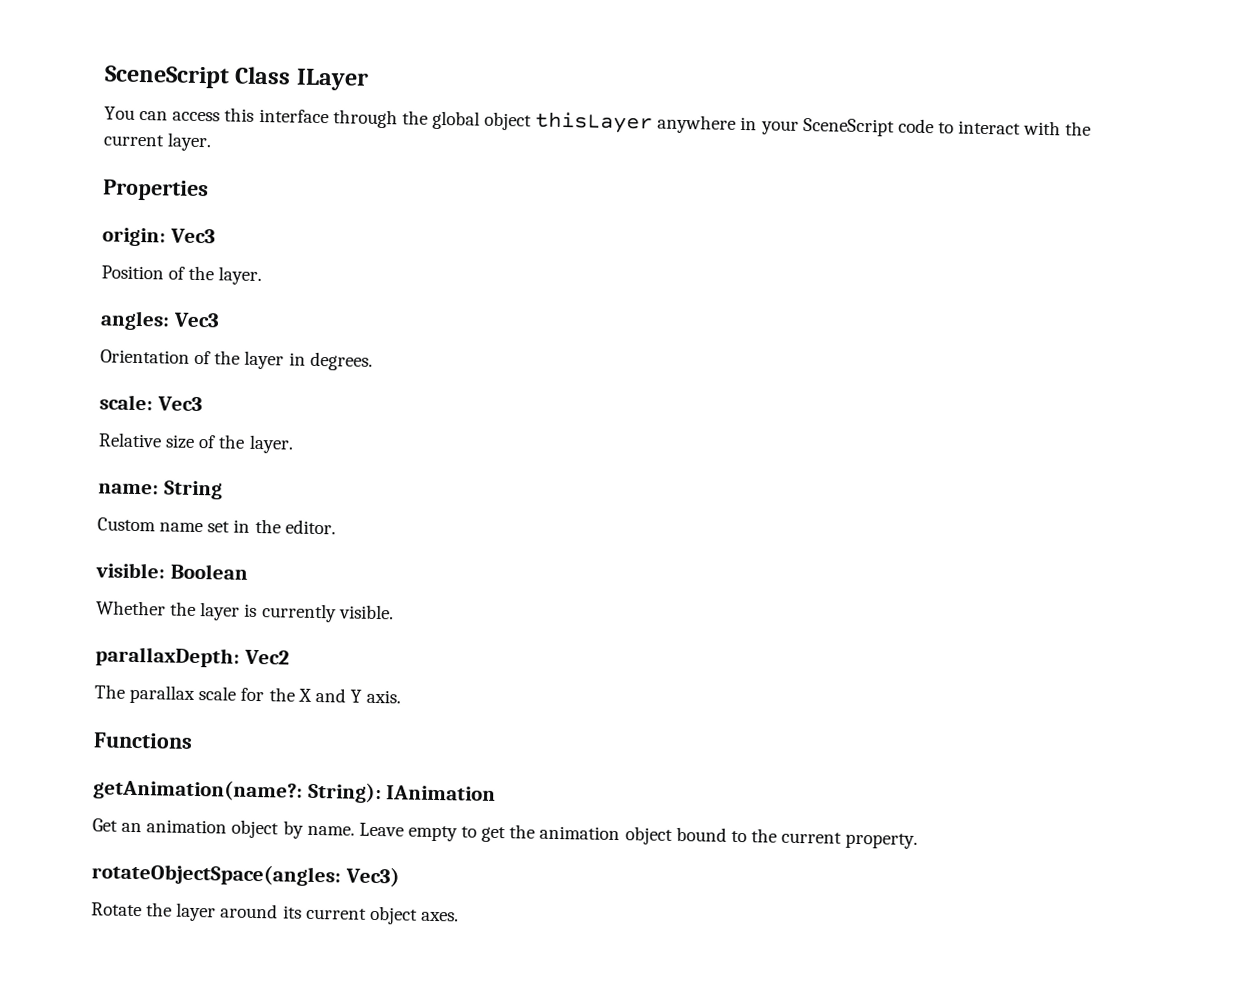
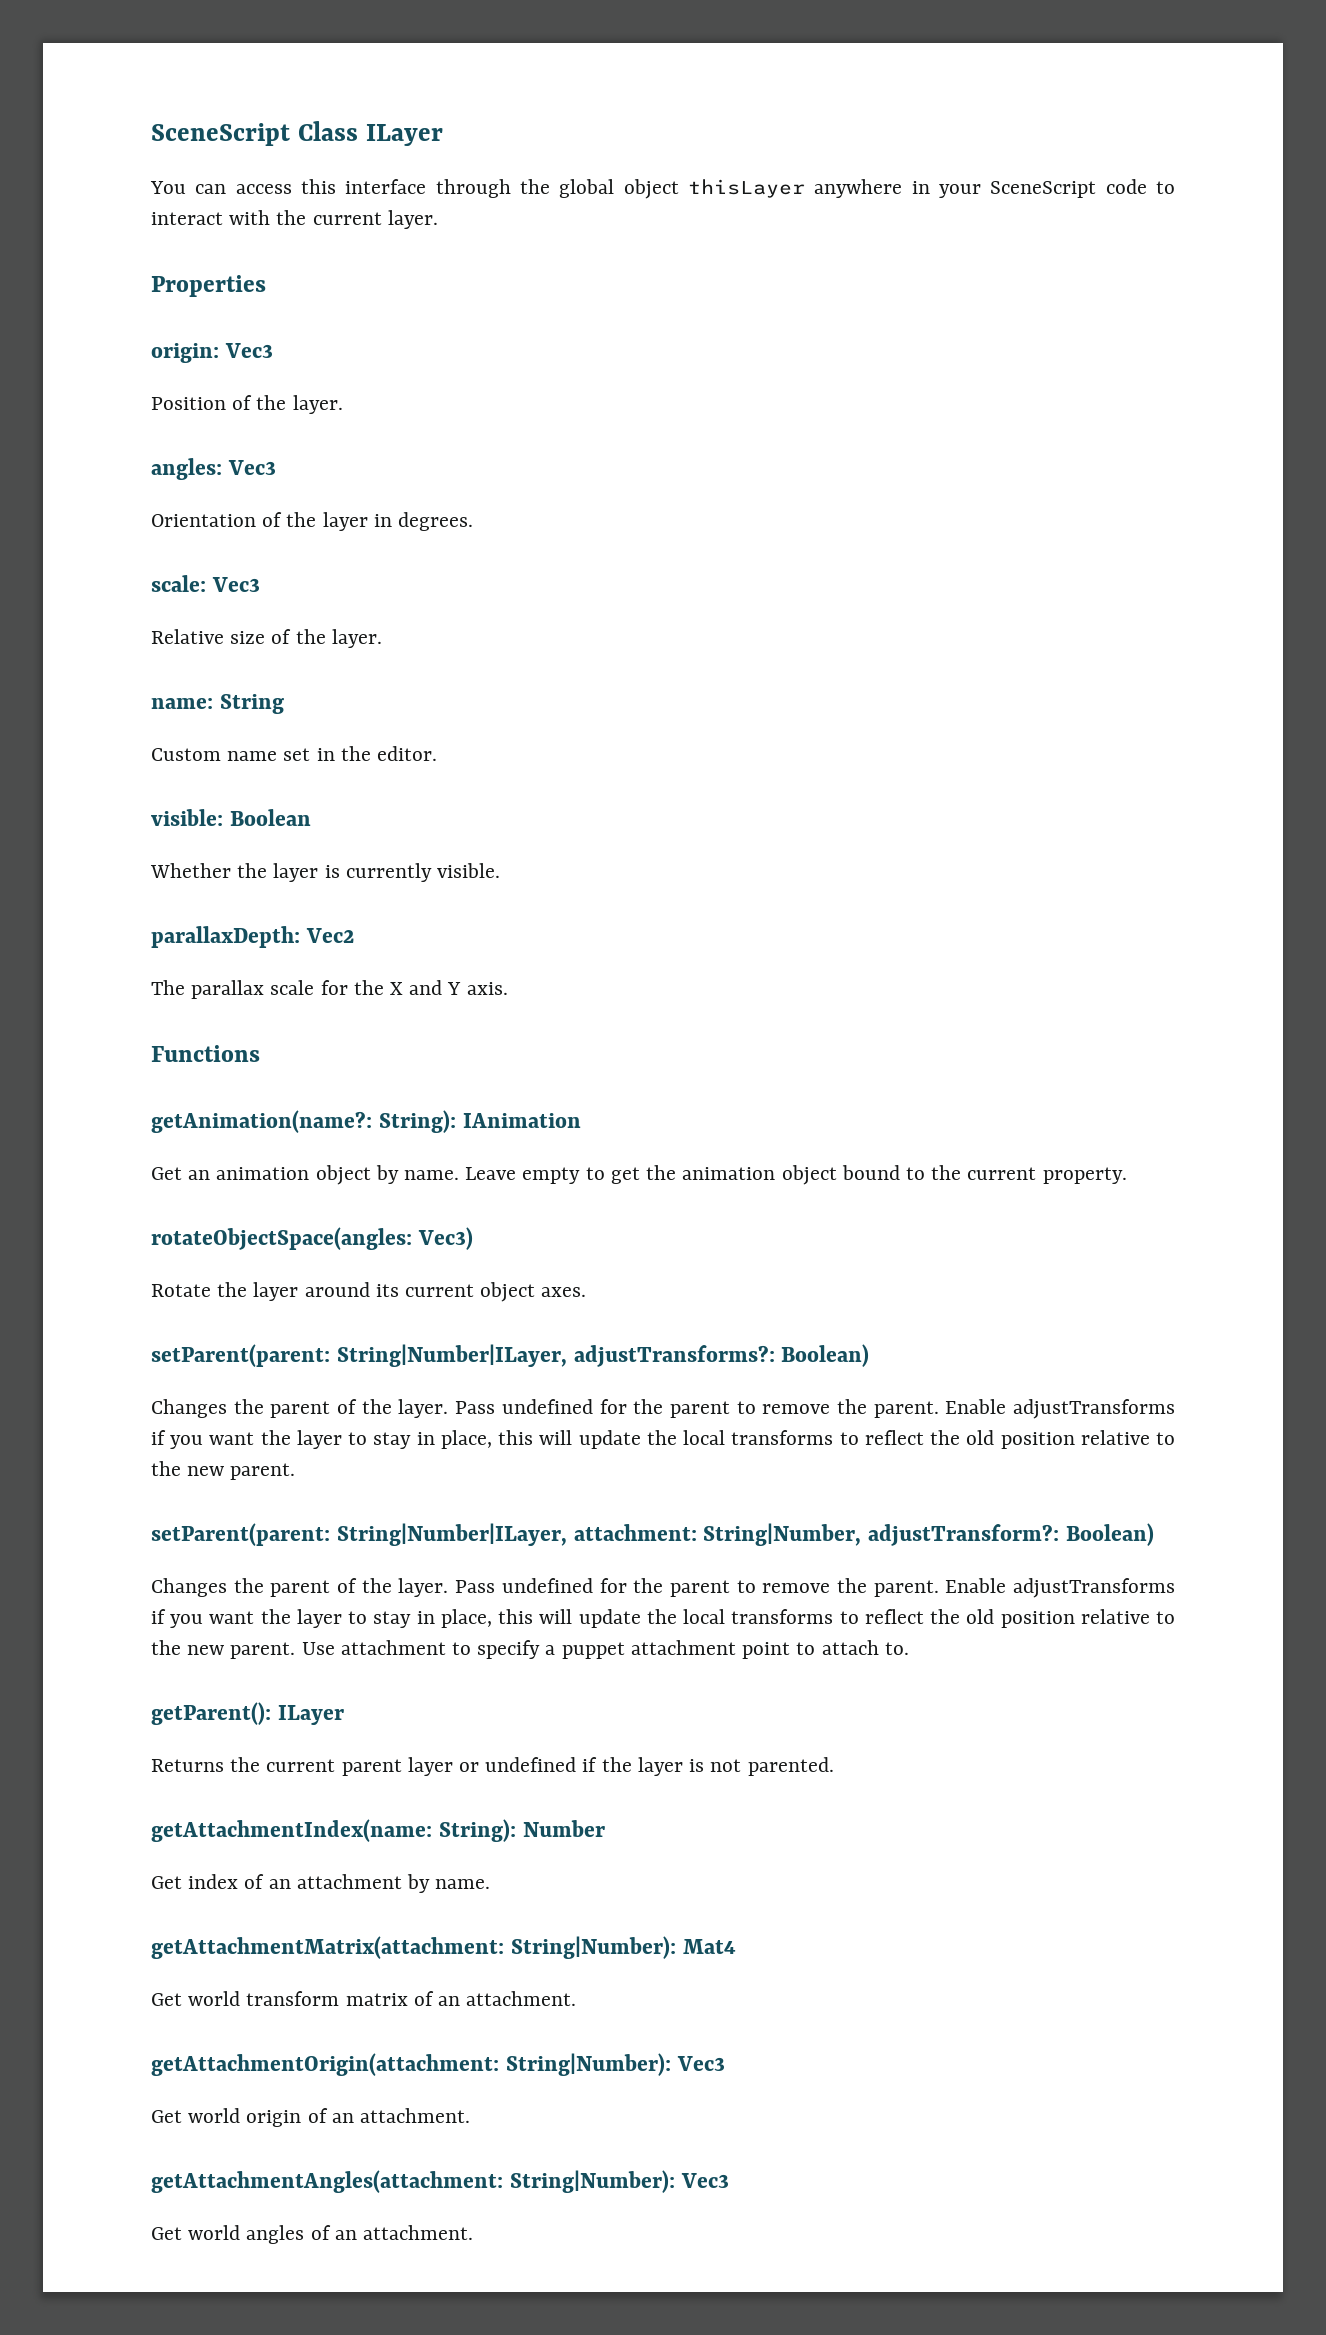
+ setParent(parent: String|Number|ILayer, adjustTransforms?: Boolean)
+ Changes the parent of the layer. Pass undefined for the parent to remove the parent. Enable adjustTransforms if you want the layer to stay in place, this will update the local transforms to reflect the old position relative to the new parent.
+ setParent(parent: String|Number|ILayer, attachment: String|Number, adjustTransform?: Boolean)
+ Changes the parent of the layer. Pass undefined for the parent to remove the parent. Enable adjustTransforms if you want the layer to stay in place, this will update the local transforms to reflect the old position relative to the new parent. Use attachment to specify a puppet attachment point to attach to.
+ getParent(): ILayer
+ Returns the current parent layer or undefined if the layer is not parented.
+ getAttachmentIndex(name: String): Number
+ Get index of an attachment by name.
+ getAttachmentMatrix(attachment: String|Number): Mat4
+ Get world transform matrix of an attachment.
+ getAttachmentOrigin(attachment: String|Number): Vec3
+ Get world origin of an attachment.
+ getAttachmentAngles(attachment: String|Number): Vec3
+ Get world angles of an attachment.

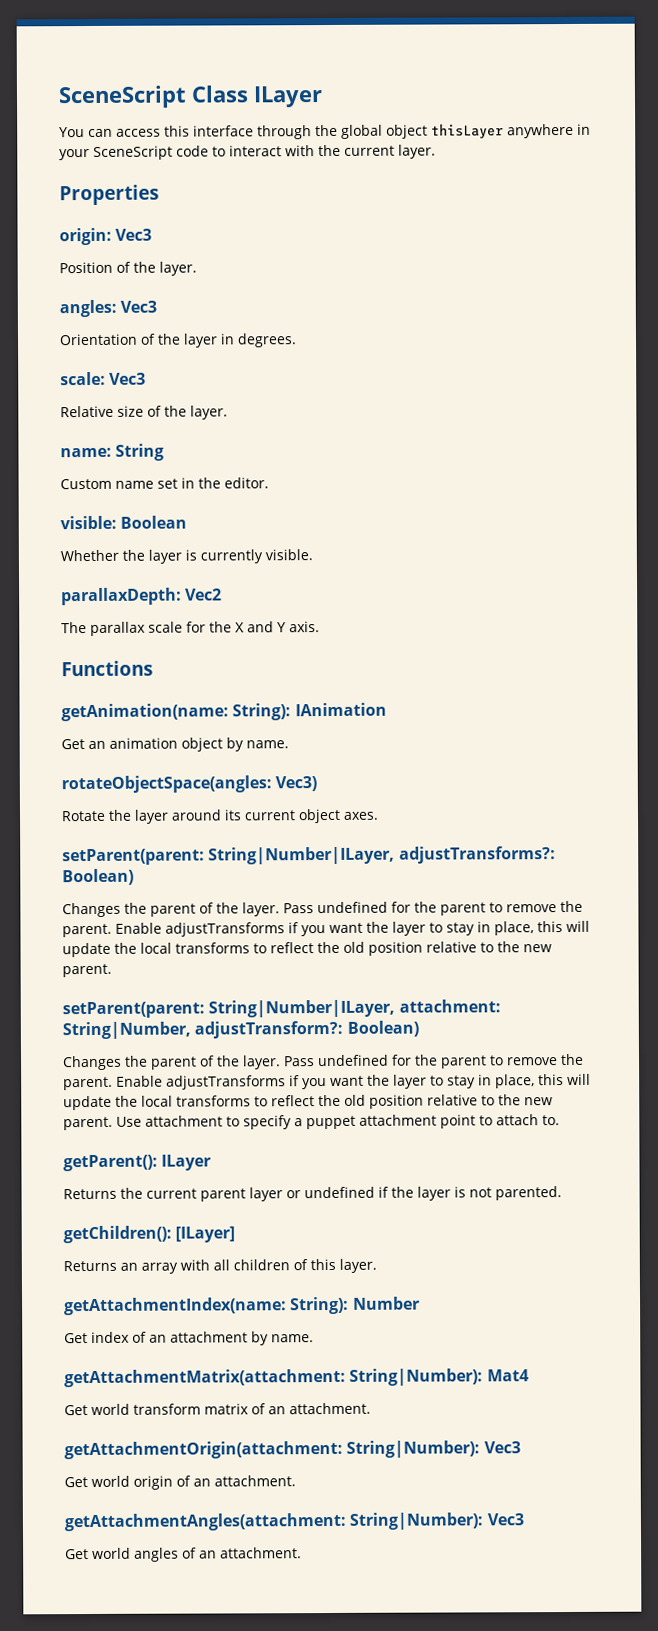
- getAnimation(name?: String): IAnimation
+ getAnimation(name: String): IAnimation
- Leave empty to get the animation object bound to the current property.
+ getChildren(): [ILayer]
+ Returns an array with all children of this layer.

